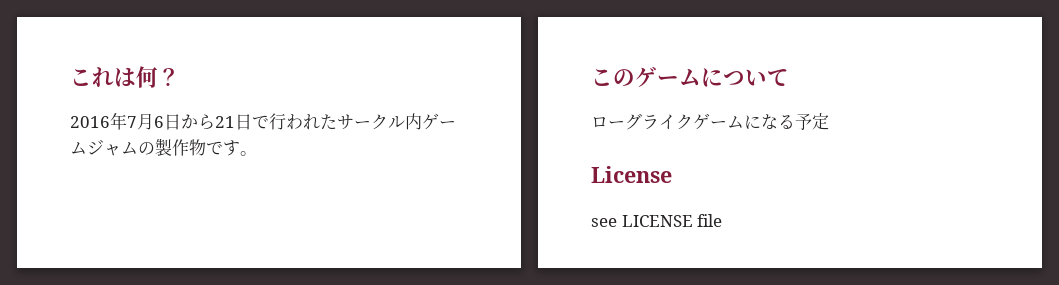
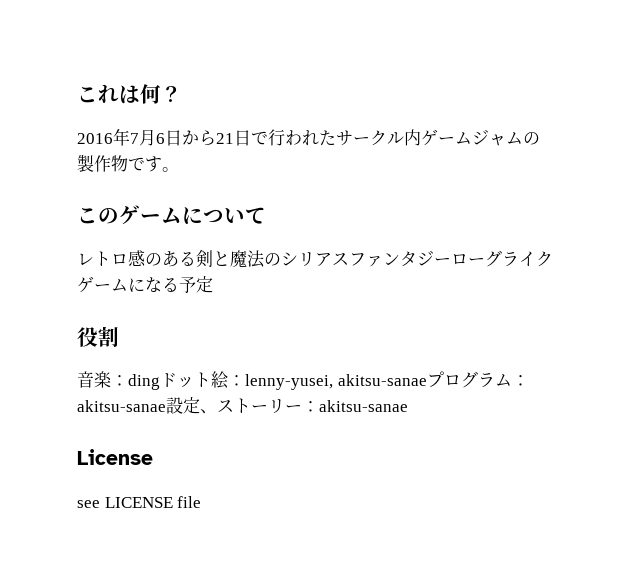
- ローグライクゲームになる予定
+ レトロ感のある剣と魔法のシリアスファンタジーローグライクゲームになる予定
+ 役割
+ 音楽：dingドット絵：lenny-yusei, akitsu-sanaeプログラム：akitsu-sanae設定、ストーリー：akitsu-sanae

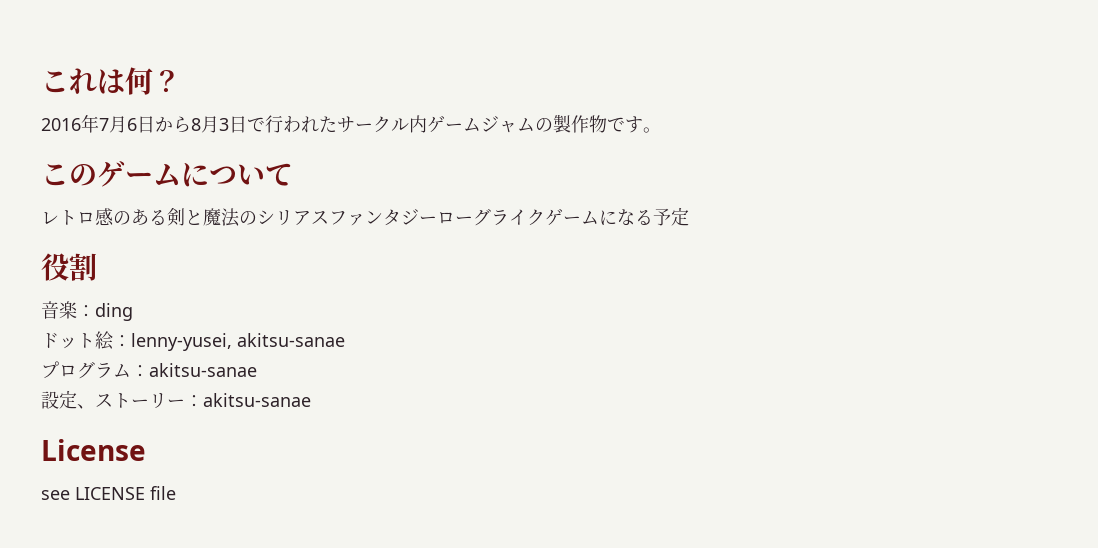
- 2016年7月6日から21日で行われたサークル内ゲームジャムの製作物です。
+ 2016年7月6日から8月3日で行われたサークル内ゲームジャムの製作物です。
- 音楽：dingドット絵：lenny-yusei, akitsu-sanaeプログラム：akitsu-sanae設定、ストーリー：akitsu-sanae
+ 音楽：ding
+ ドット絵：lenny-yusei, akitsu-sanae
+ プログラム：akitsu-sanae
+ 設定、ストーリー：akitsu-sanae

